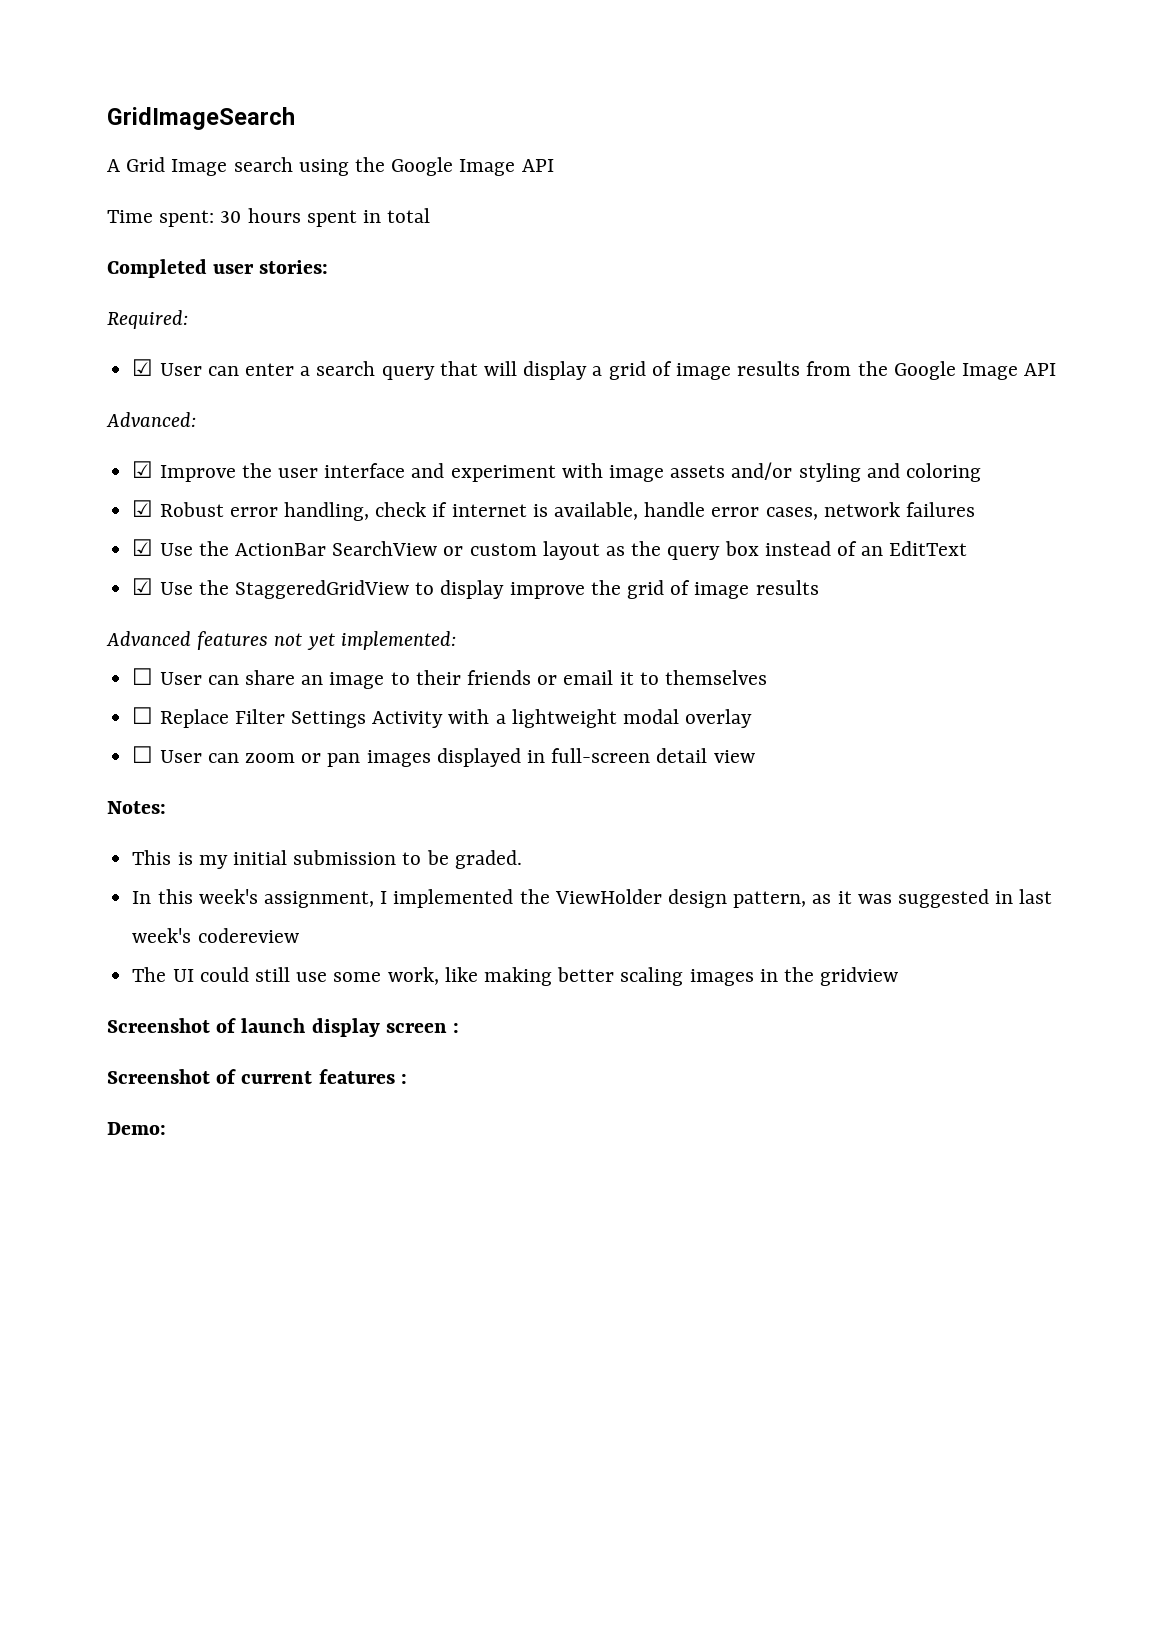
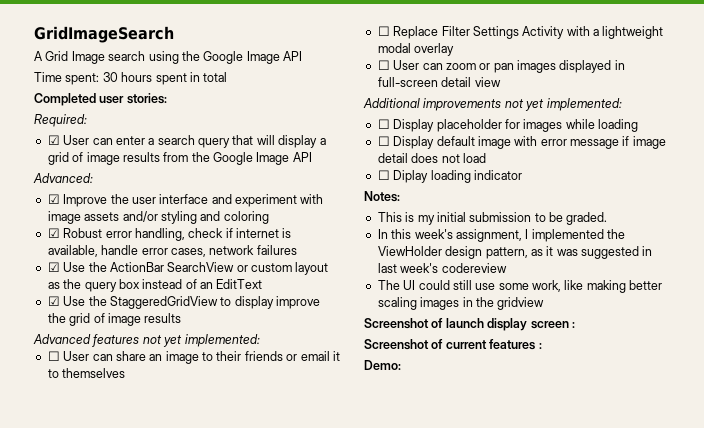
+ Additional improvements not yet implemented:
+ ☐ Display placeholder for images while loading
+ ☐ Display default image with error message if image detail does not load
+ ☐ Diplay loading indicator

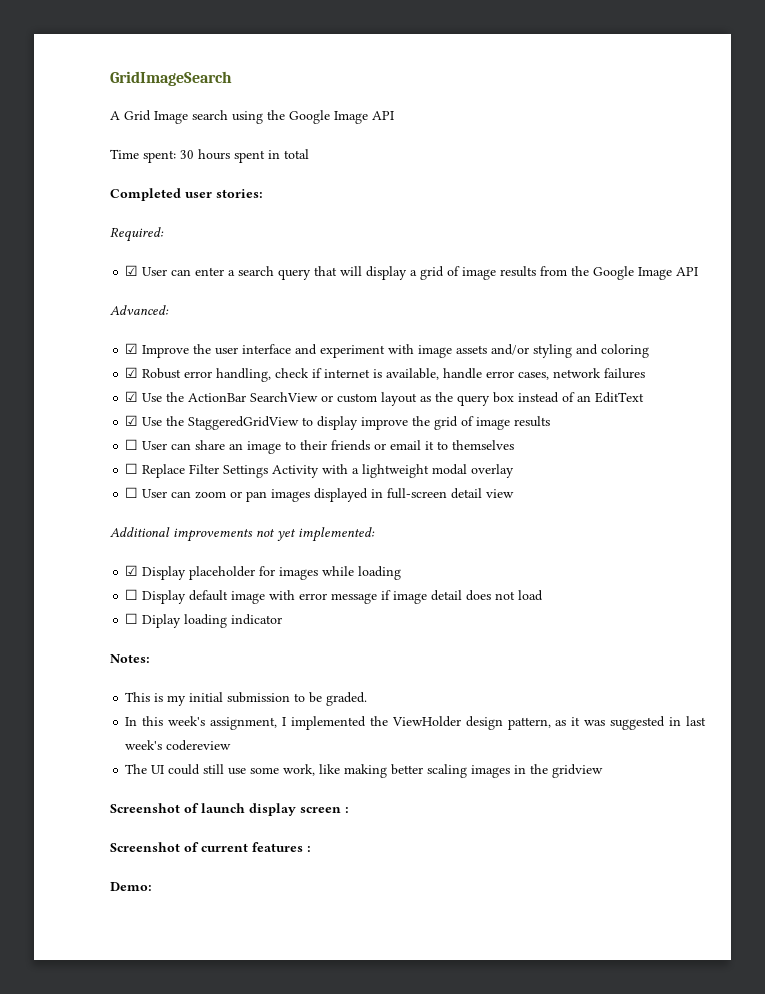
- Advanced features not yet implemented:
- ☐ Display placeholder for images while loading
+ ☑ Display placeholder for images while loading

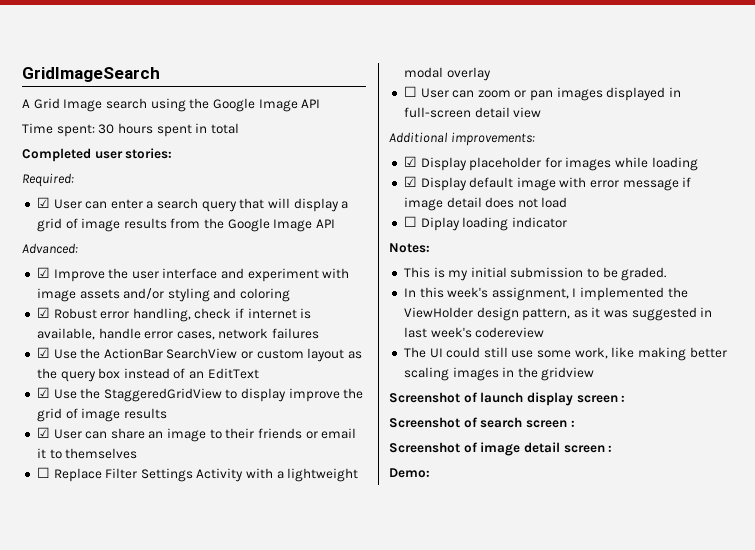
- ☐ User can share an image to their friends or email it to themselves
+ ☑ User can share an image to their friends or email it to themselves
- Additional improvements not yet implemented:
+ Additional improvements:
- ☐ Display default image with error message if image detail does not load
+ ☑ Display default image with error message if image detail does not load
- Screenshot of current features :
+ Screenshot of search screen :
+ Screenshot of image detail screen :

